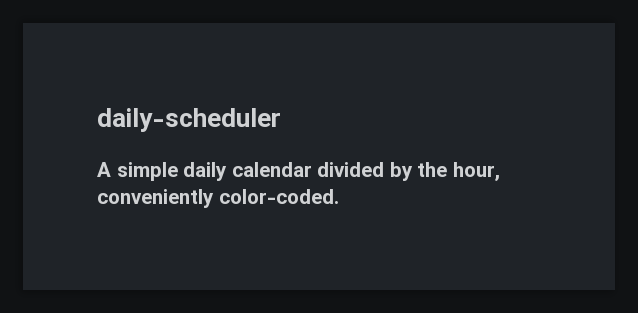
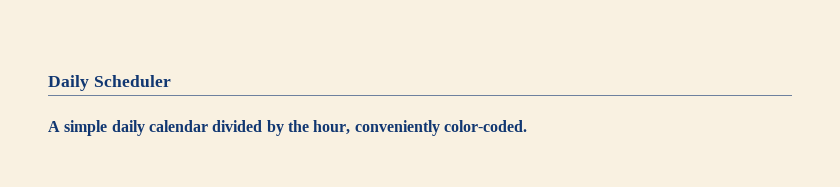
- daily-scheduler
+ Daily Scheduler

